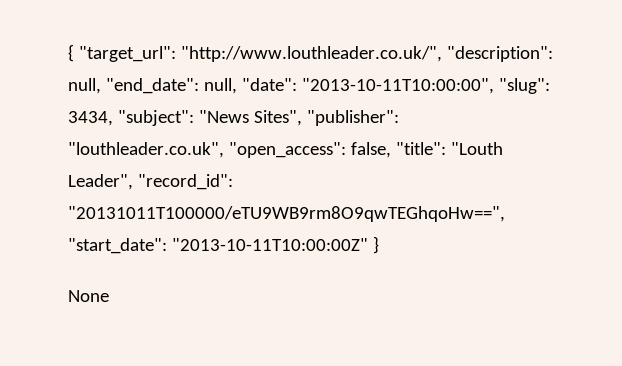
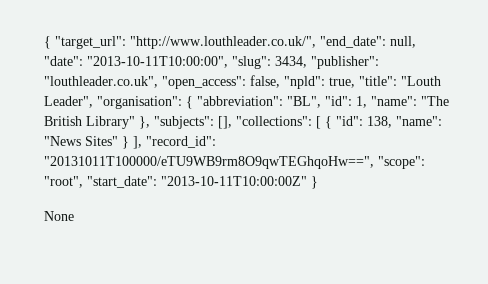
- { "target_url": "http://www.louthleader.co.uk/", "description": null, "end_date": null, "date": "2013-10-11T10:00:00", "slug": 3434, "subject": "News Sites", "publisher": "louthleader.co.uk", "open_access": false, "title": "Louth Leader", "record_id": "20131011T100000/eTU9WB9rm8O9qwTEGhqoHw==", "start_date": "2013-10-11T10:00:00Z" }
+ { "target_url": "http://www.louthleader.co.uk/", "end_date": null, "date": "2013-10-11T10:00:00", "slug": 3434, "publisher": "louthleader.co.uk", "open_access": false, "npld": true, "title": "Louth Leader", "organisation": { "abbreviation": "BL", "id": 1, "name": "The British Library" }, "subjects": [], "collections": [ { "id": 138, "name": "News Sites" } ], "record_id": "20131011T100000/eTU9WB9rm8O9qwTEGhqoHw==", "scope": "root", "start_date": "2013-10-11T10:00:00Z" }

